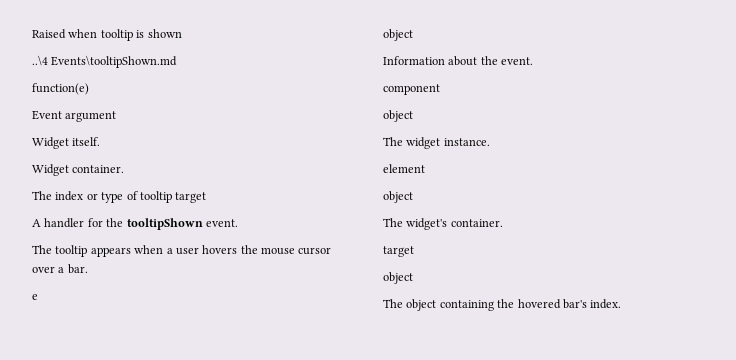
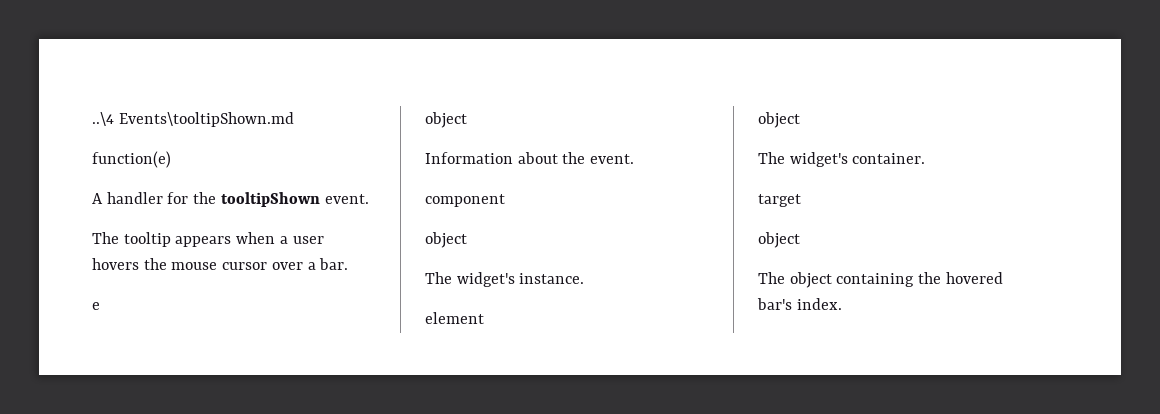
- Raised when tooltip is shown
  ..\4 Events\tooltipShown.md
  function(e)
- Event argument
- Widget itself.
- Widget container.
- The index or type of tooltip target
- The widget instance.
+ The widget's instance.

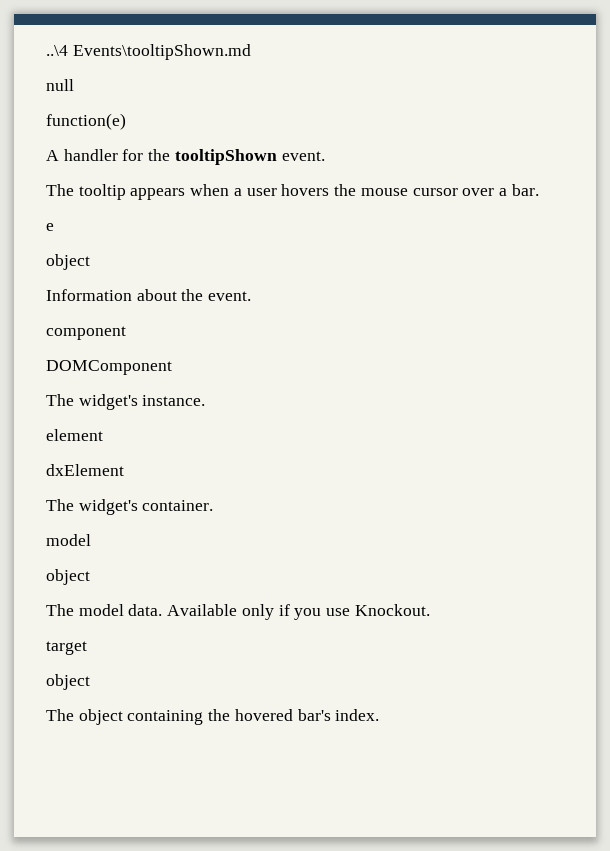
+ null
  component
- object
+ DOMComponent
  element
- object
+ dxElement
  The widget's container.
+ model
+ object
+ The model data. Available only if you use Knockout.

